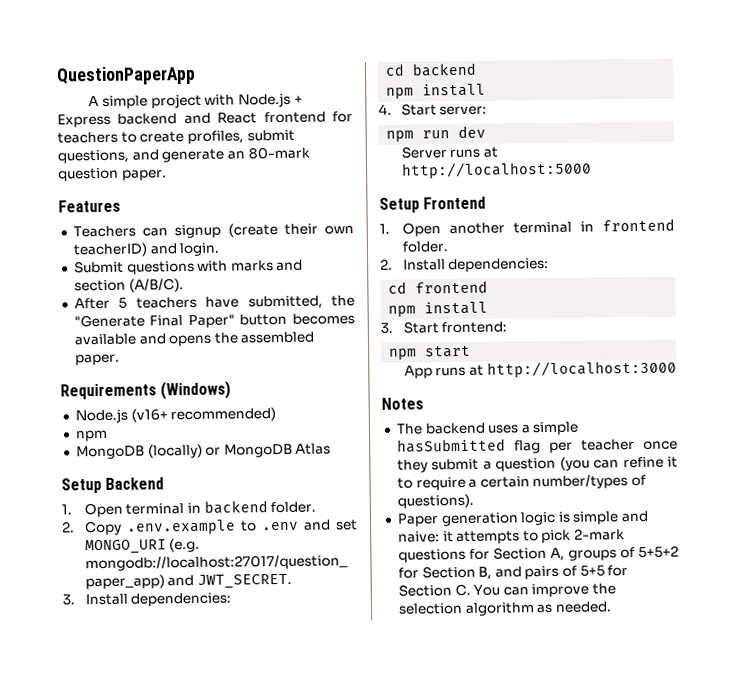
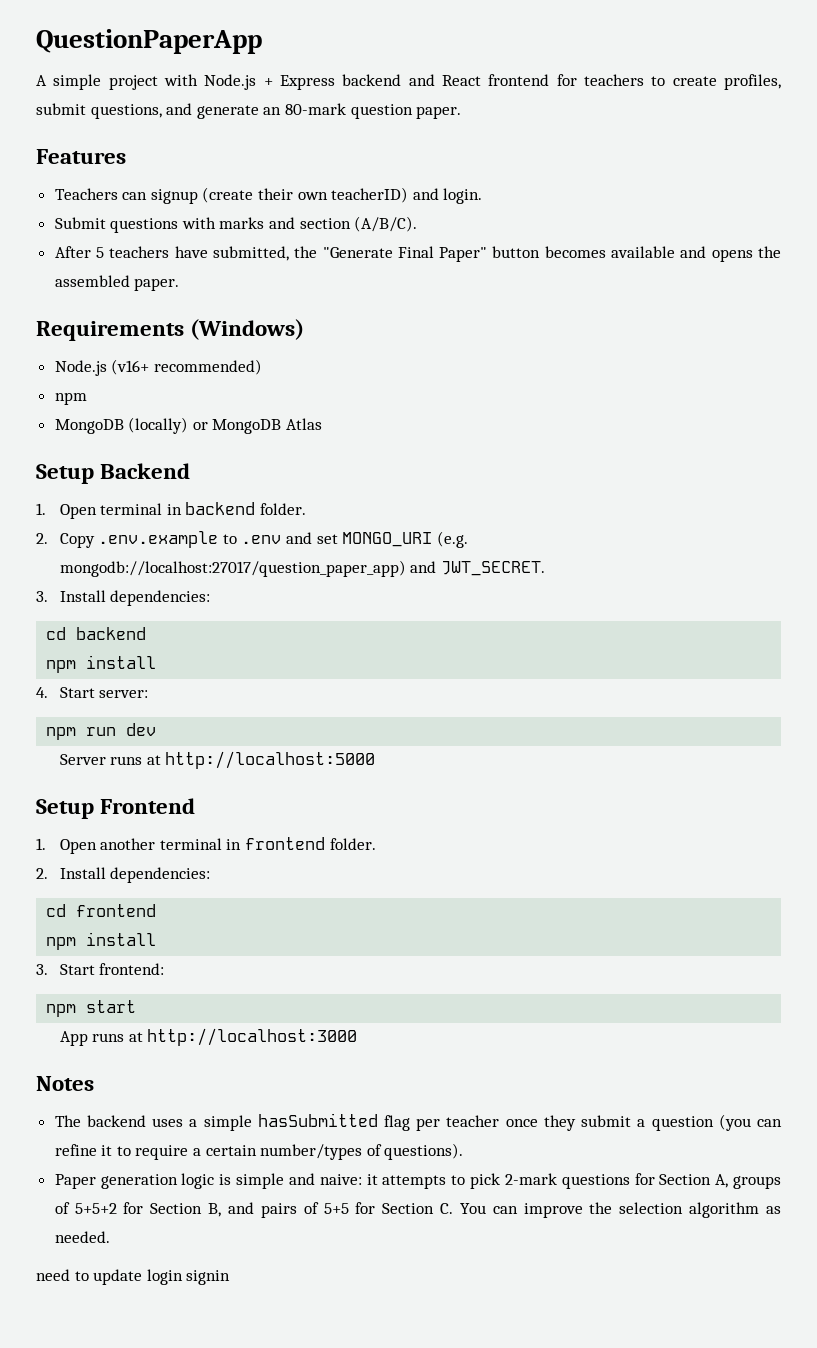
+ need to update login signin

